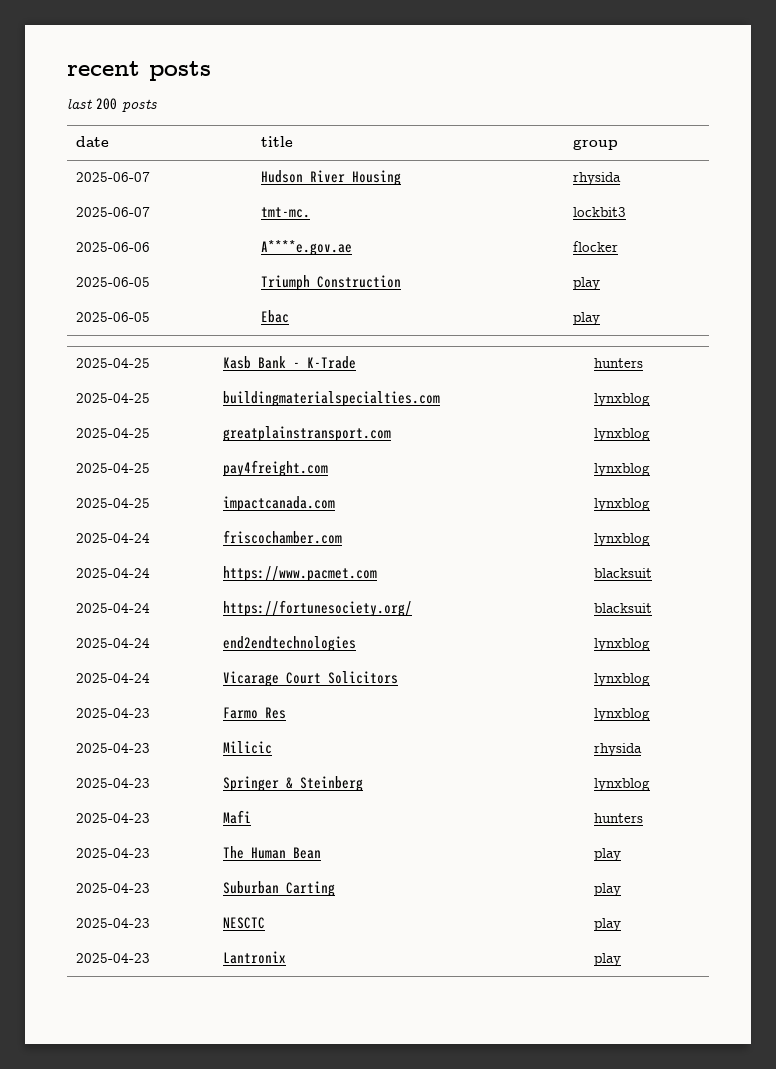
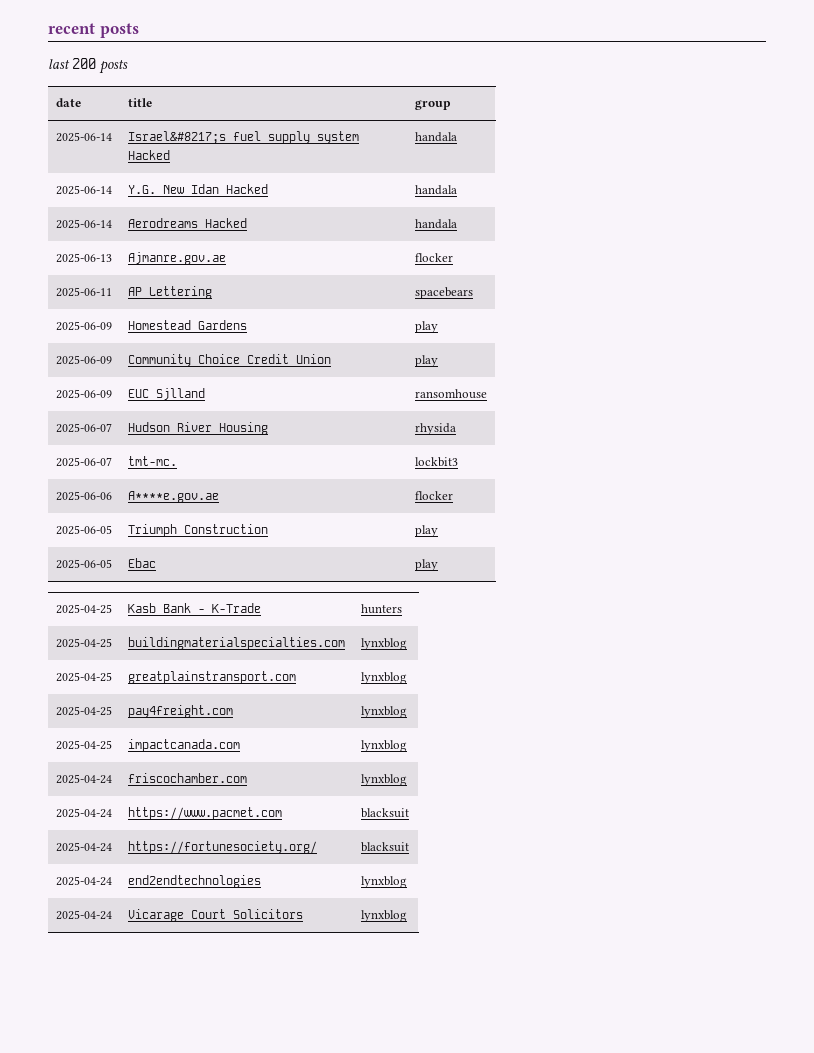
+ 2025-06-14 | Israel&#8217;s fuel supply system Hacked | handala
+ 2025-06-14 | Y.G. New Idan Hacked | handala
+ 2025-06-14 | Aerodreams Hacked | handala
+ 2025-06-13 | Ajmanre.gov.ae | flocker
+ 2025-06-11 | AP Lettering | spacebears
+ 2025-06-09 | Homestead Gardens | play
+ 2025-06-09 | Community Choice Credit Union | play
+ 2025-06-09 | EUC Sjlland | ransomhouse
- 2025-04-23 | Farmo Res | lynxblog
- 2025-04-23 | Milicic | rhysida
- 2025-04-23 | Springer & Steinberg | lynxblog
- 2025-04-23 | Mafi | hunters
- 2025-04-23 | The Human Bean | play
- 2025-04-23 | Suburban Carting | play
- 2025-04-23 | NESCTC | play
- 2025-04-23 | Lantronix | play

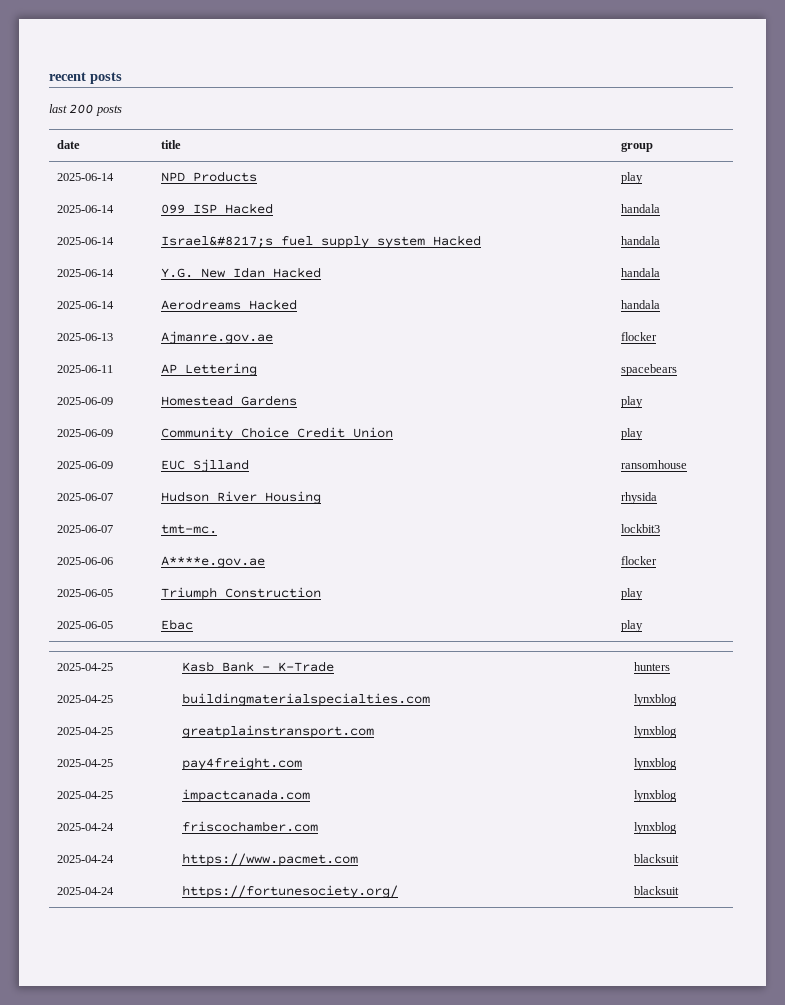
+ 2025-06-14 | NPD Products | play
+ 2025-06-14 | 099 ISP Hacked | handala
- 2025-04-24 | end2endtechnologies | lynxblog
- 2025-04-24 | Vicarage Court Solicitors | lynxblog

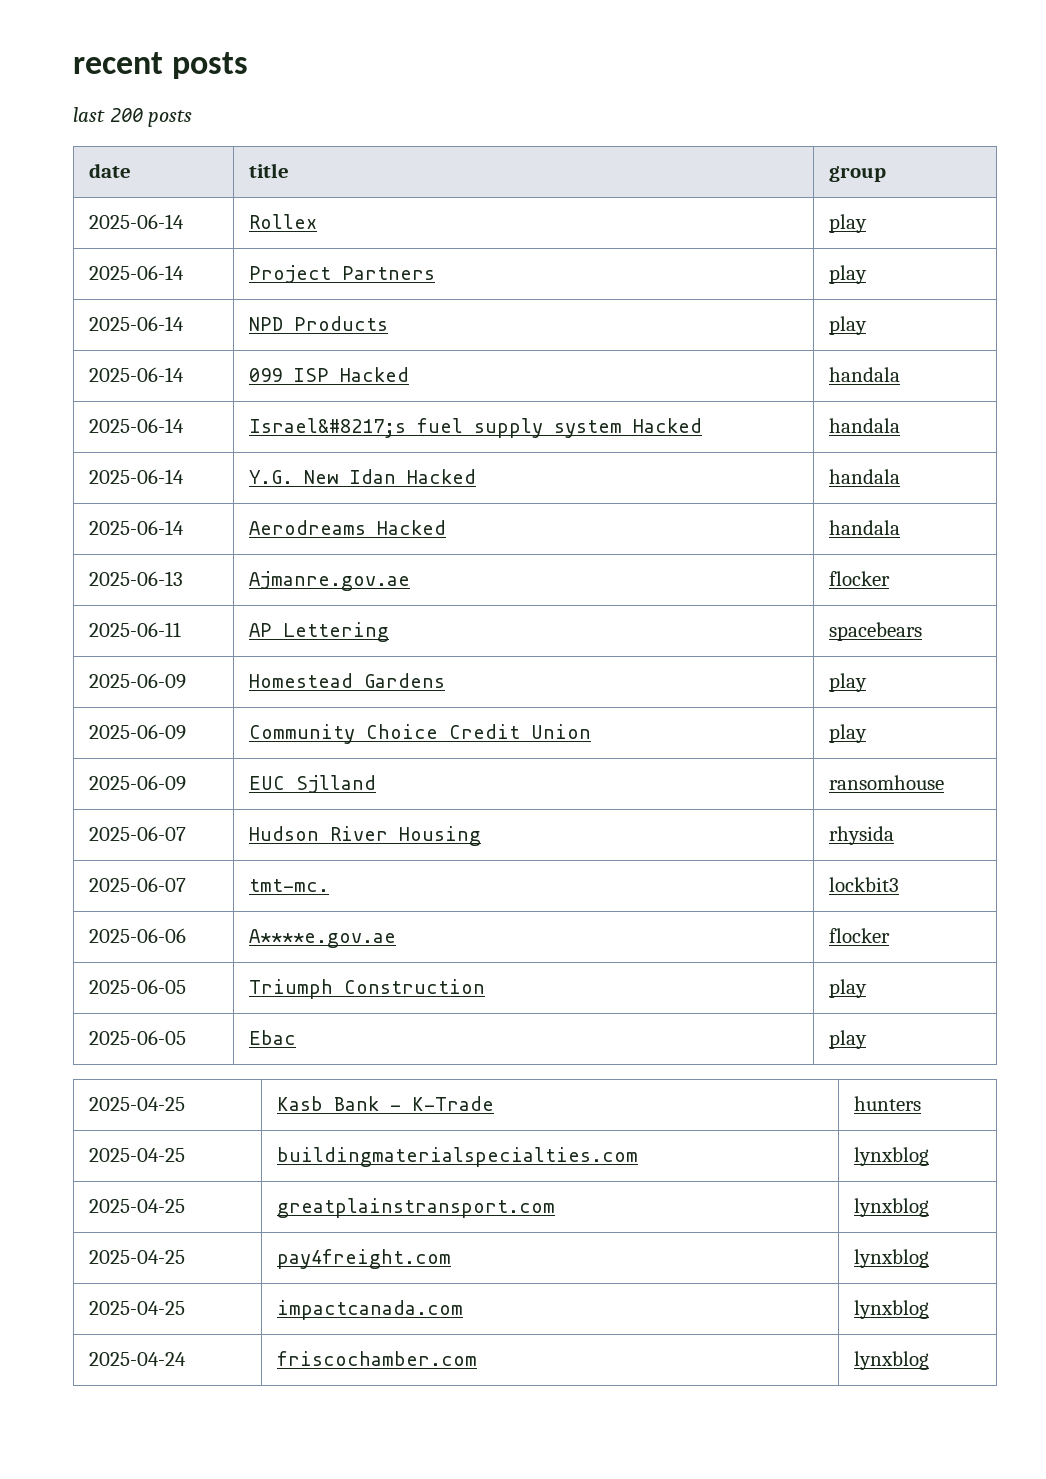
+ 2025-06-14 | Rollex | play
+ 2025-06-14 | Project Partners | play
- 2025-04-24 | https://www.pacmet.com | blacksuit
- 2025-04-24 | https://fortunesociety.org/ | blacksuit

